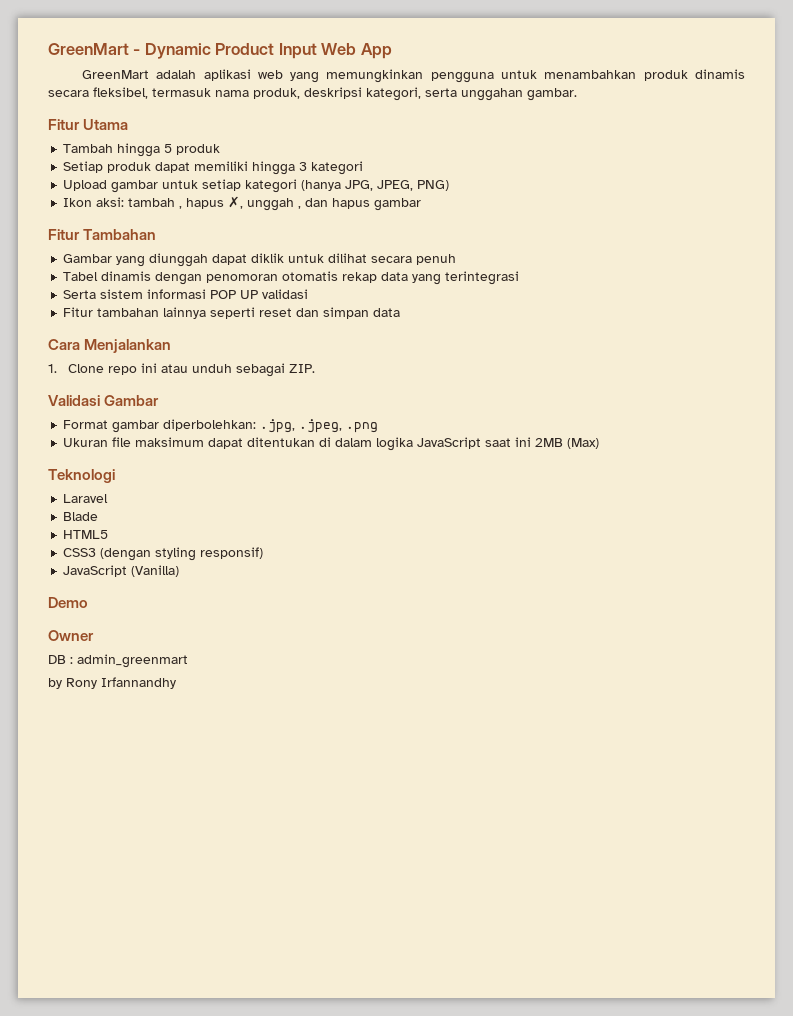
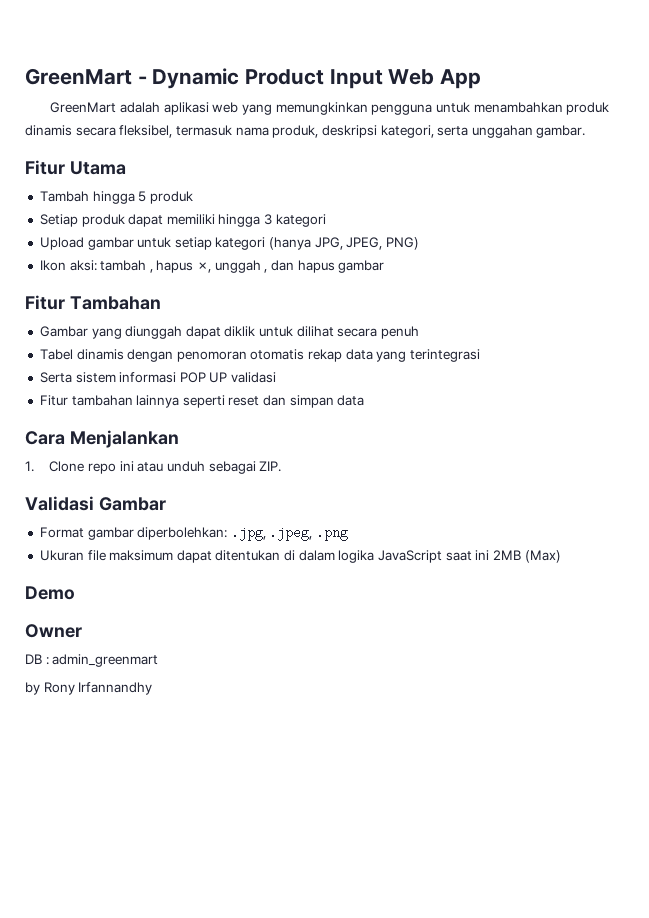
- Teknologi
- Laravel
- Blade
- HTML5
- CSS3 (dengan styling responsif)
- JavaScript (Vanilla)

